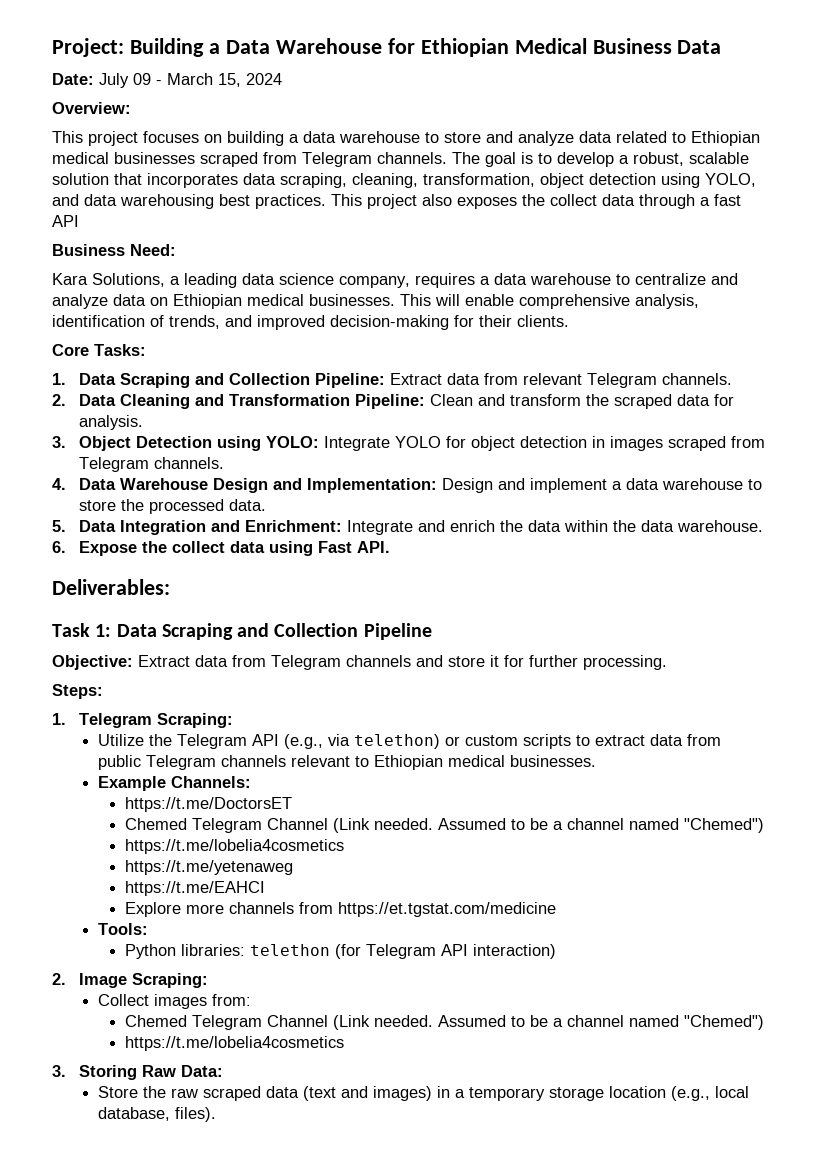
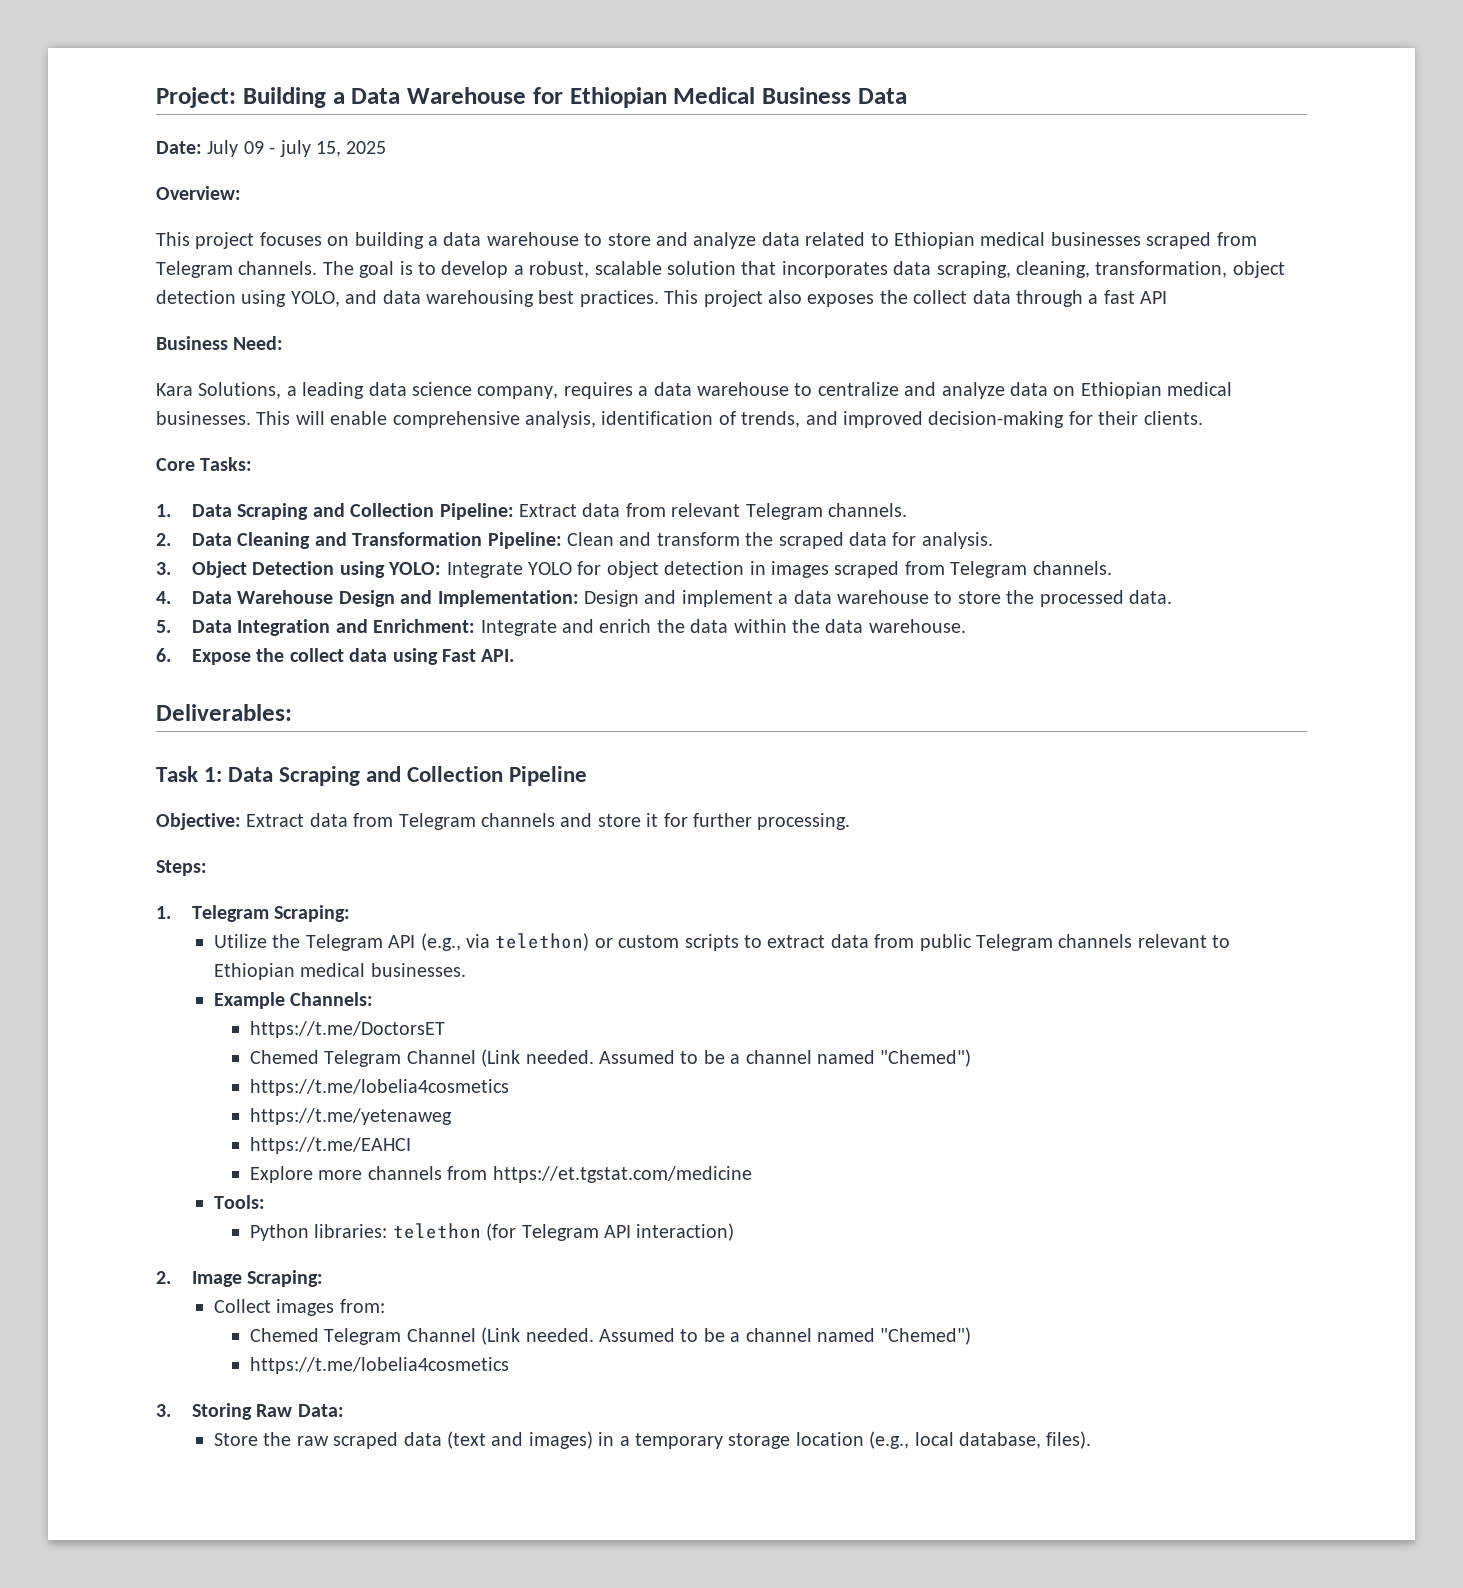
- Date: July 09 - March 15, 2024
+ Date: July 09 - july 15, 2025

